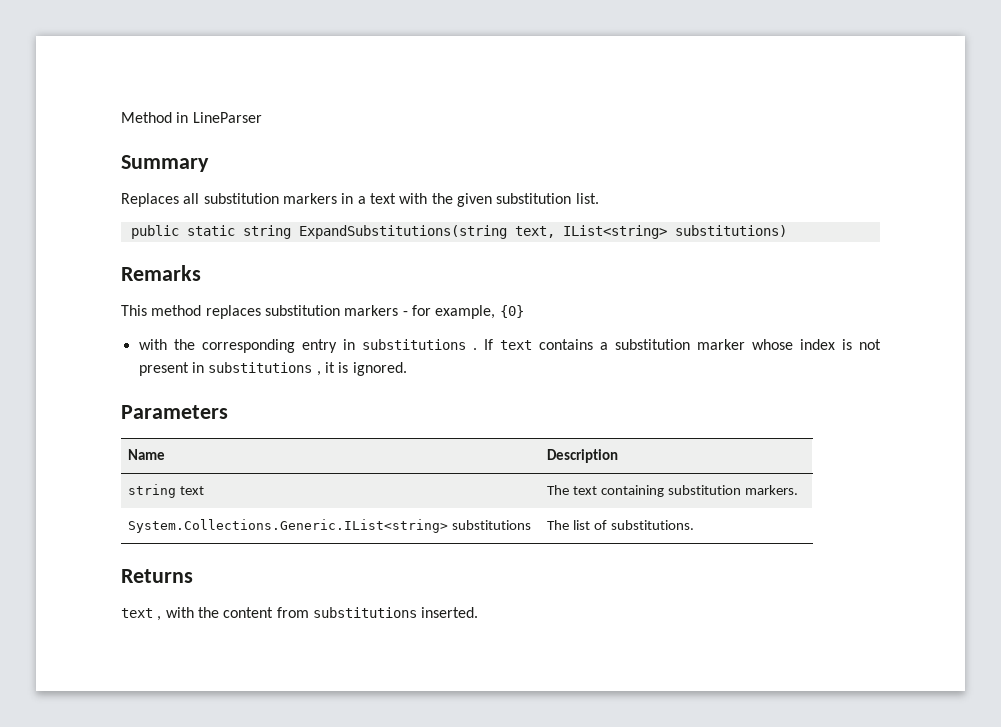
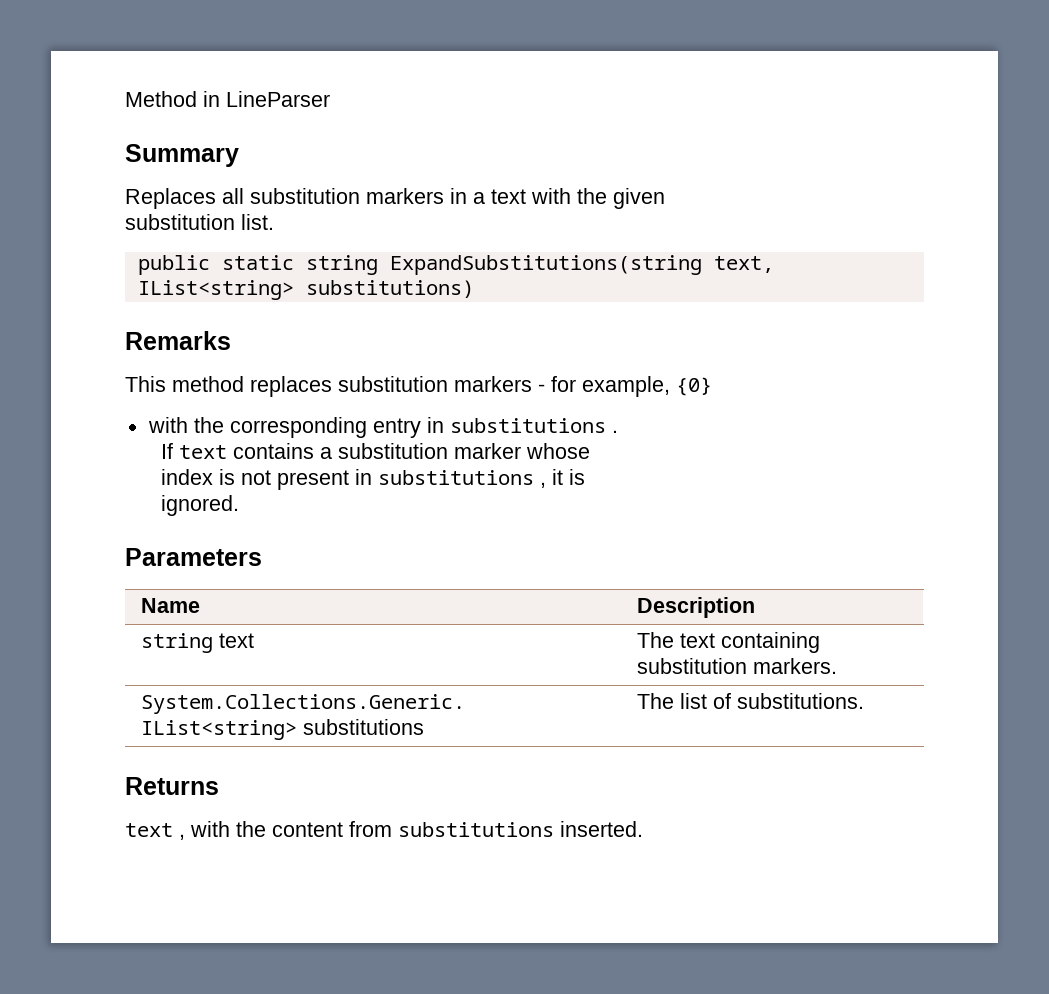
- Replaces all substitution markers in a text with the given substitution list.
+ Replaces all substitution markers in a text with the given
+ substitution list.
- with the corresponding entry in substitutions . If text contains a substitution marker whose index is not present in substitutions , it is ignored.
+ with the corresponding entry in substitutions .
+ If text contains a substitution marker whose
+ index is not present in substitutions , it is
+ ignored.

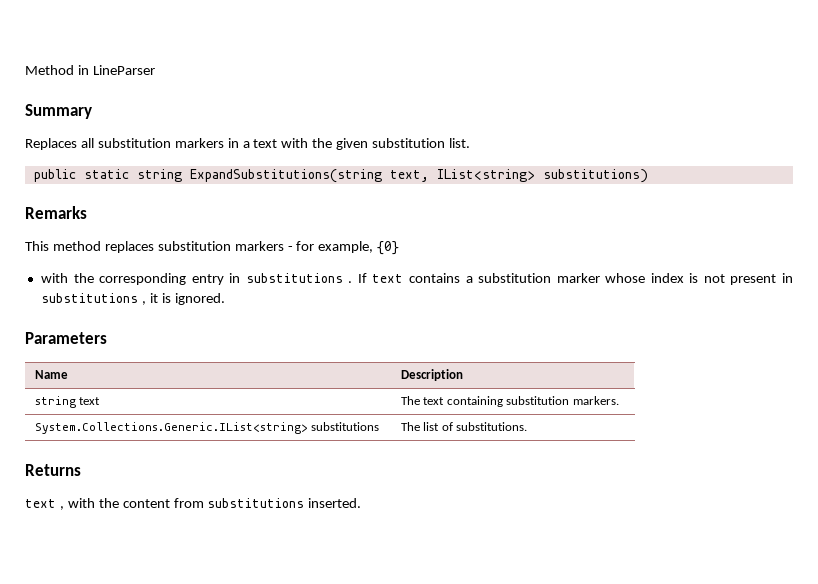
- Replaces all substitution markers in a text with the given
- substitution list.
+ Replaces all substitution markers in a text with the given substitution list.
- with the corresponding entry in substitutions .
- If text contains a substitution marker whose
- index is not present in substitutions , it is
- ignored.
+ with the corresponding entry in substitutions . If text contains a substitution marker whose index is not present in substitutions , it is ignored.

